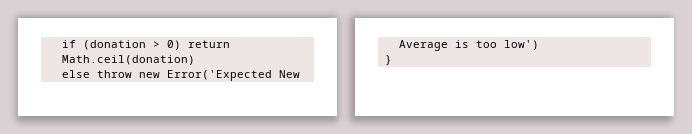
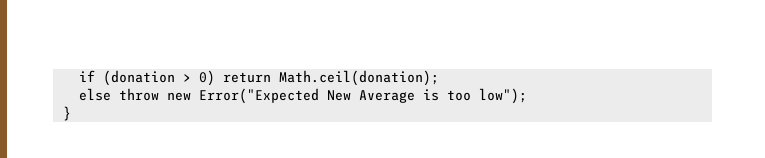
- if (donation > 0) return Math.ceil(donation)
+ if (donation > 0) return Math.ceil(donation);
- else throw new Error('Expected New Average is too low')
+ else throw new Error("Expected New Average is too low");

